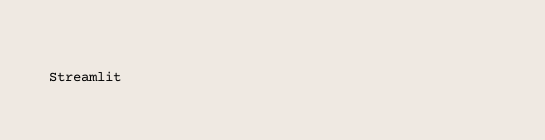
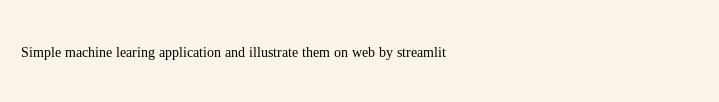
- Streamlit
+ Simple machine learing application and illustrate them on web by streamlit

